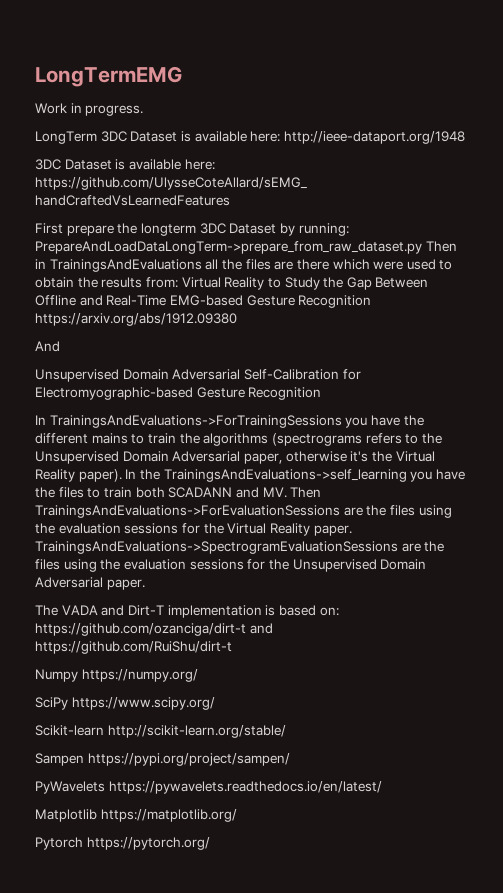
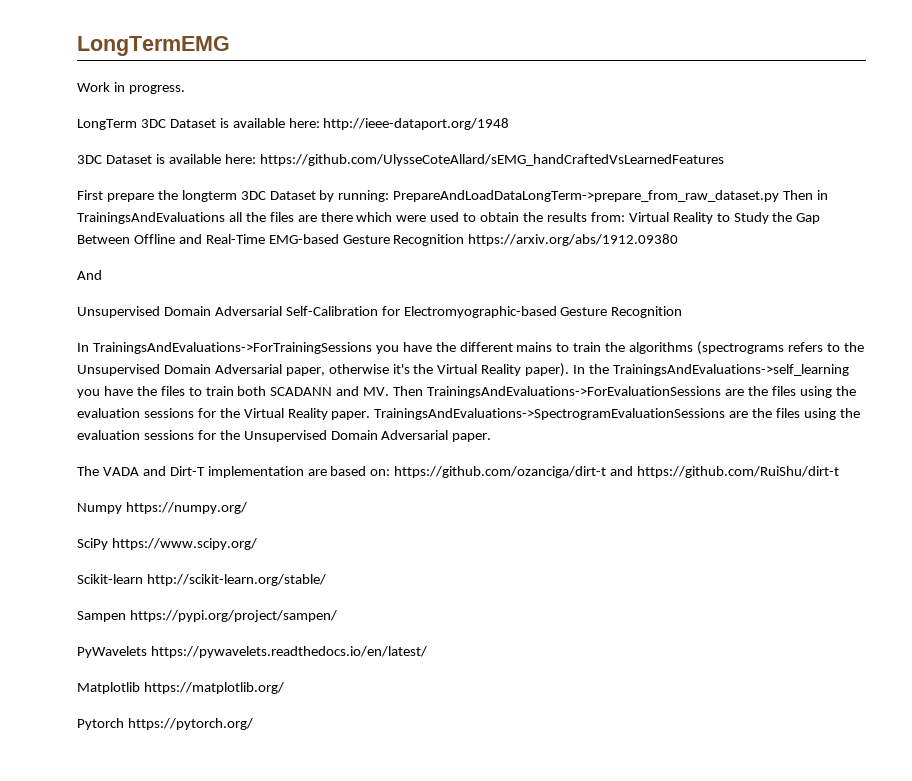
- The VADA and Dirt-T implementation is based on: https://github.com/ozanciga/dirt-t and https://github.com/RuiShu/dirt-t
+ The VADA and Dirt-T implementation are based on: https://github.com/ozanciga/dirt-t and https://github.com/RuiShu/dirt-t

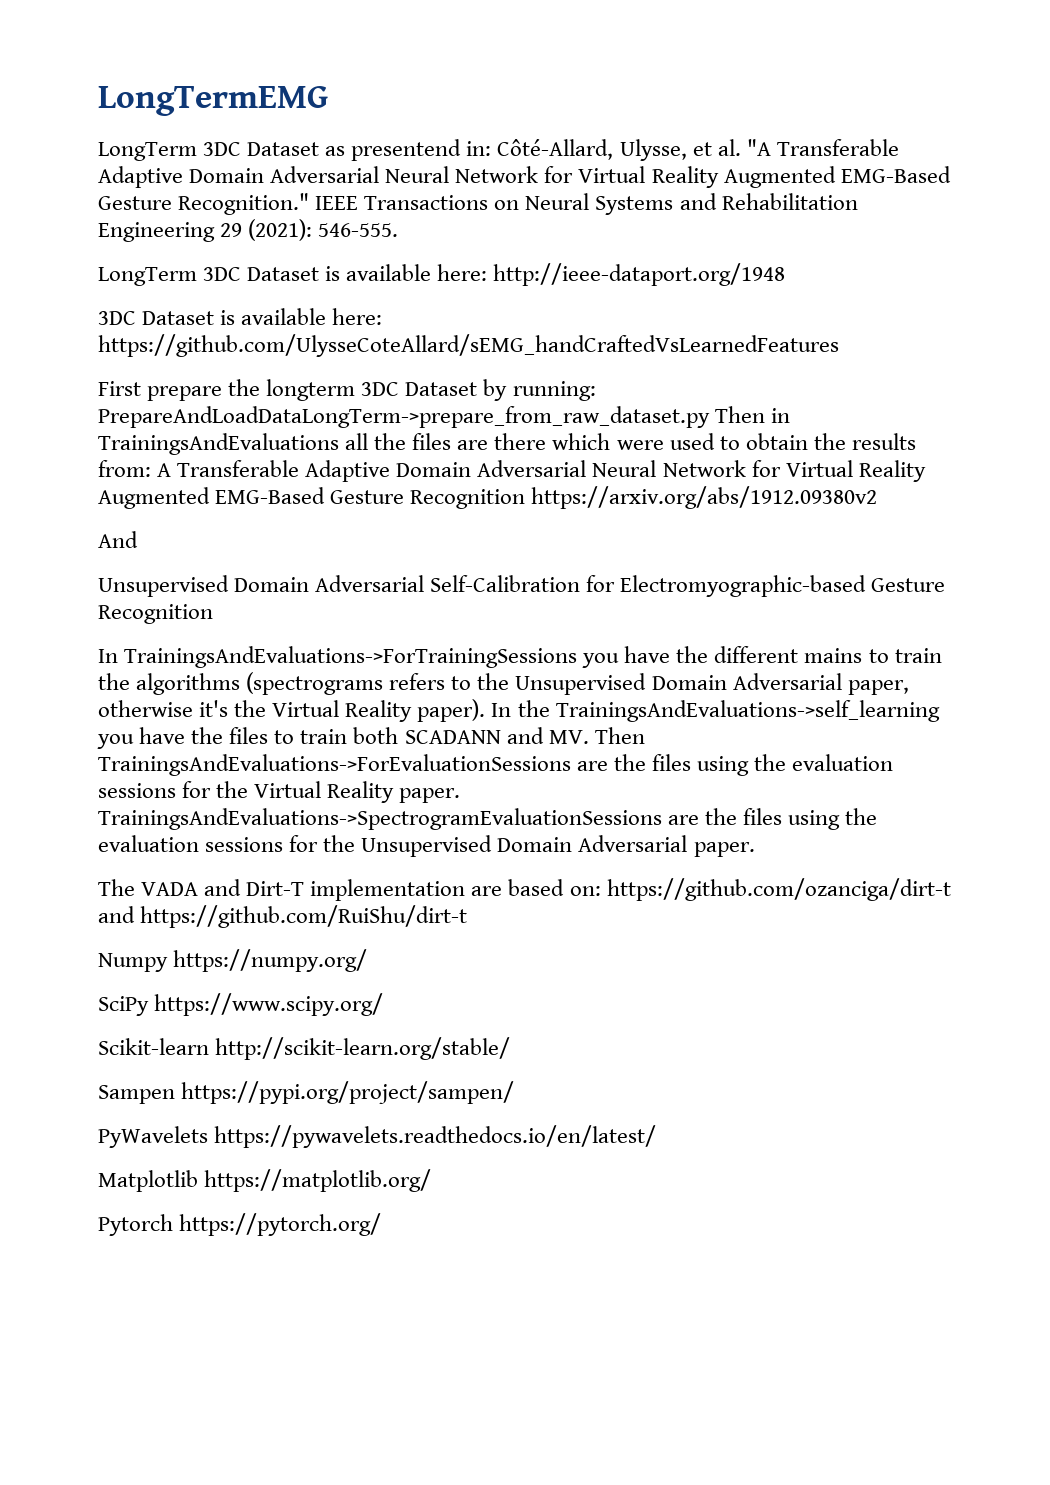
- Work in progress.
+ LongTerm 3DC Dataset as presentend in: Côté-Allard, Ulysse, et al. "A Transferable Adaptive Domain Adversarial Neural Network for Virtual Reality Augmented EMG-Based Gesture Recognition." IEEE Transactions on Neural Systems and Rehabilitation Engineering 29 (2021): 546-555.
- First prepare the longterm 3DC Dataset by running: PrepareAndLoadDataLongTerm->prepare_from_raw_dataset.py Then in TrainingsAndEvaluations all the files are there which were used to obtain the results from: Virtual Reality to Study the Gap Between Offline and Real-Time EMG-based Gesture Recognition https://arxiv.org/abs/1912.09380
+ First prepare the longterm 3DC Dataset by running: PrepareAndLoadDataLongTerm->prepare_from_raw_dataset.py Then in TrainingsAndEvaluations all the files are there which were used to obtain the results from: A Transferable Adaptive Domain Adversarial Neural Network for Virtual Reality Augmented EMG-Based Gesture Recognition https://arxiv.org/abs/1912.09380v2

